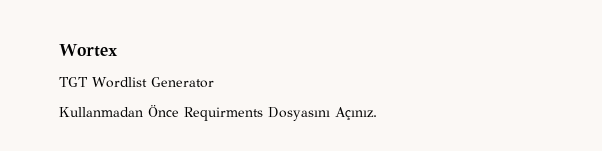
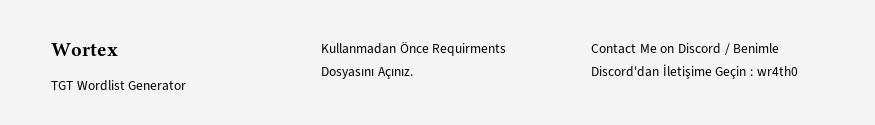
+ Contact Me on Discord / Benimle Discord'dan İletişime Geçin : wr4th0

